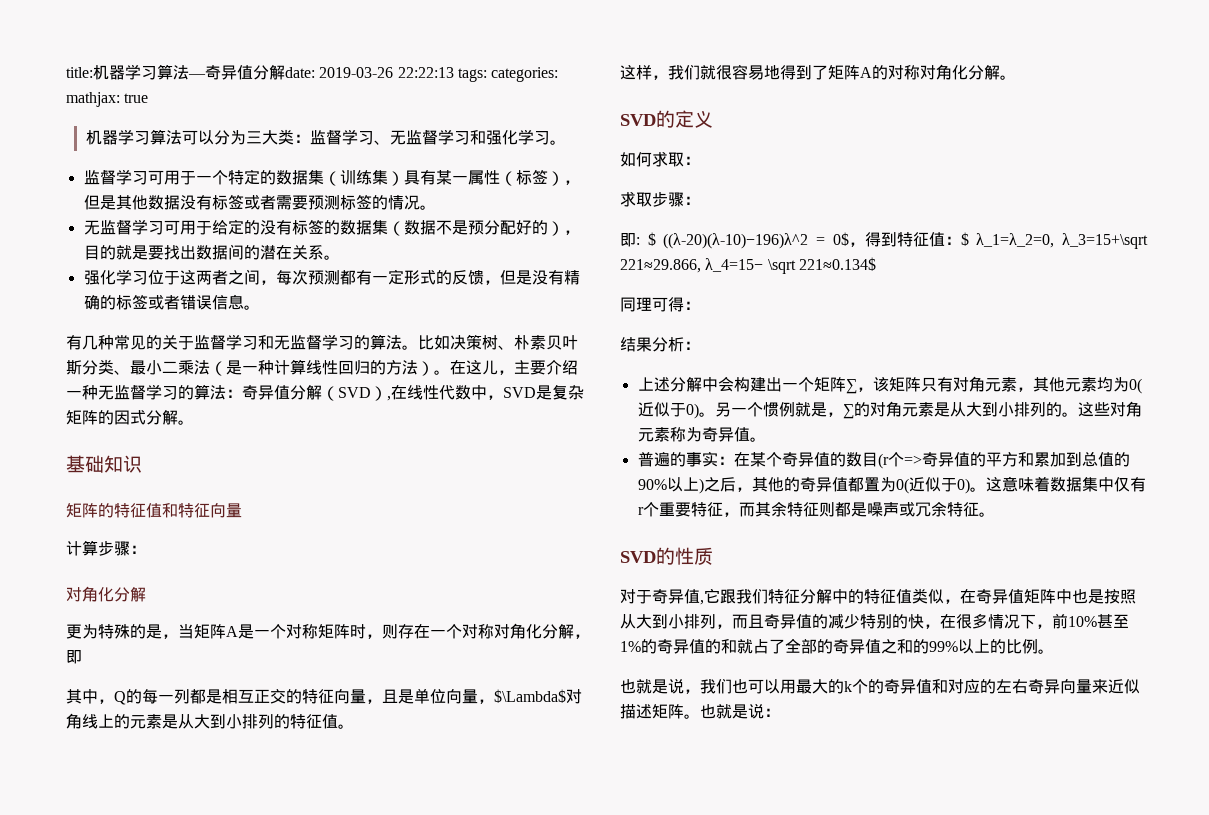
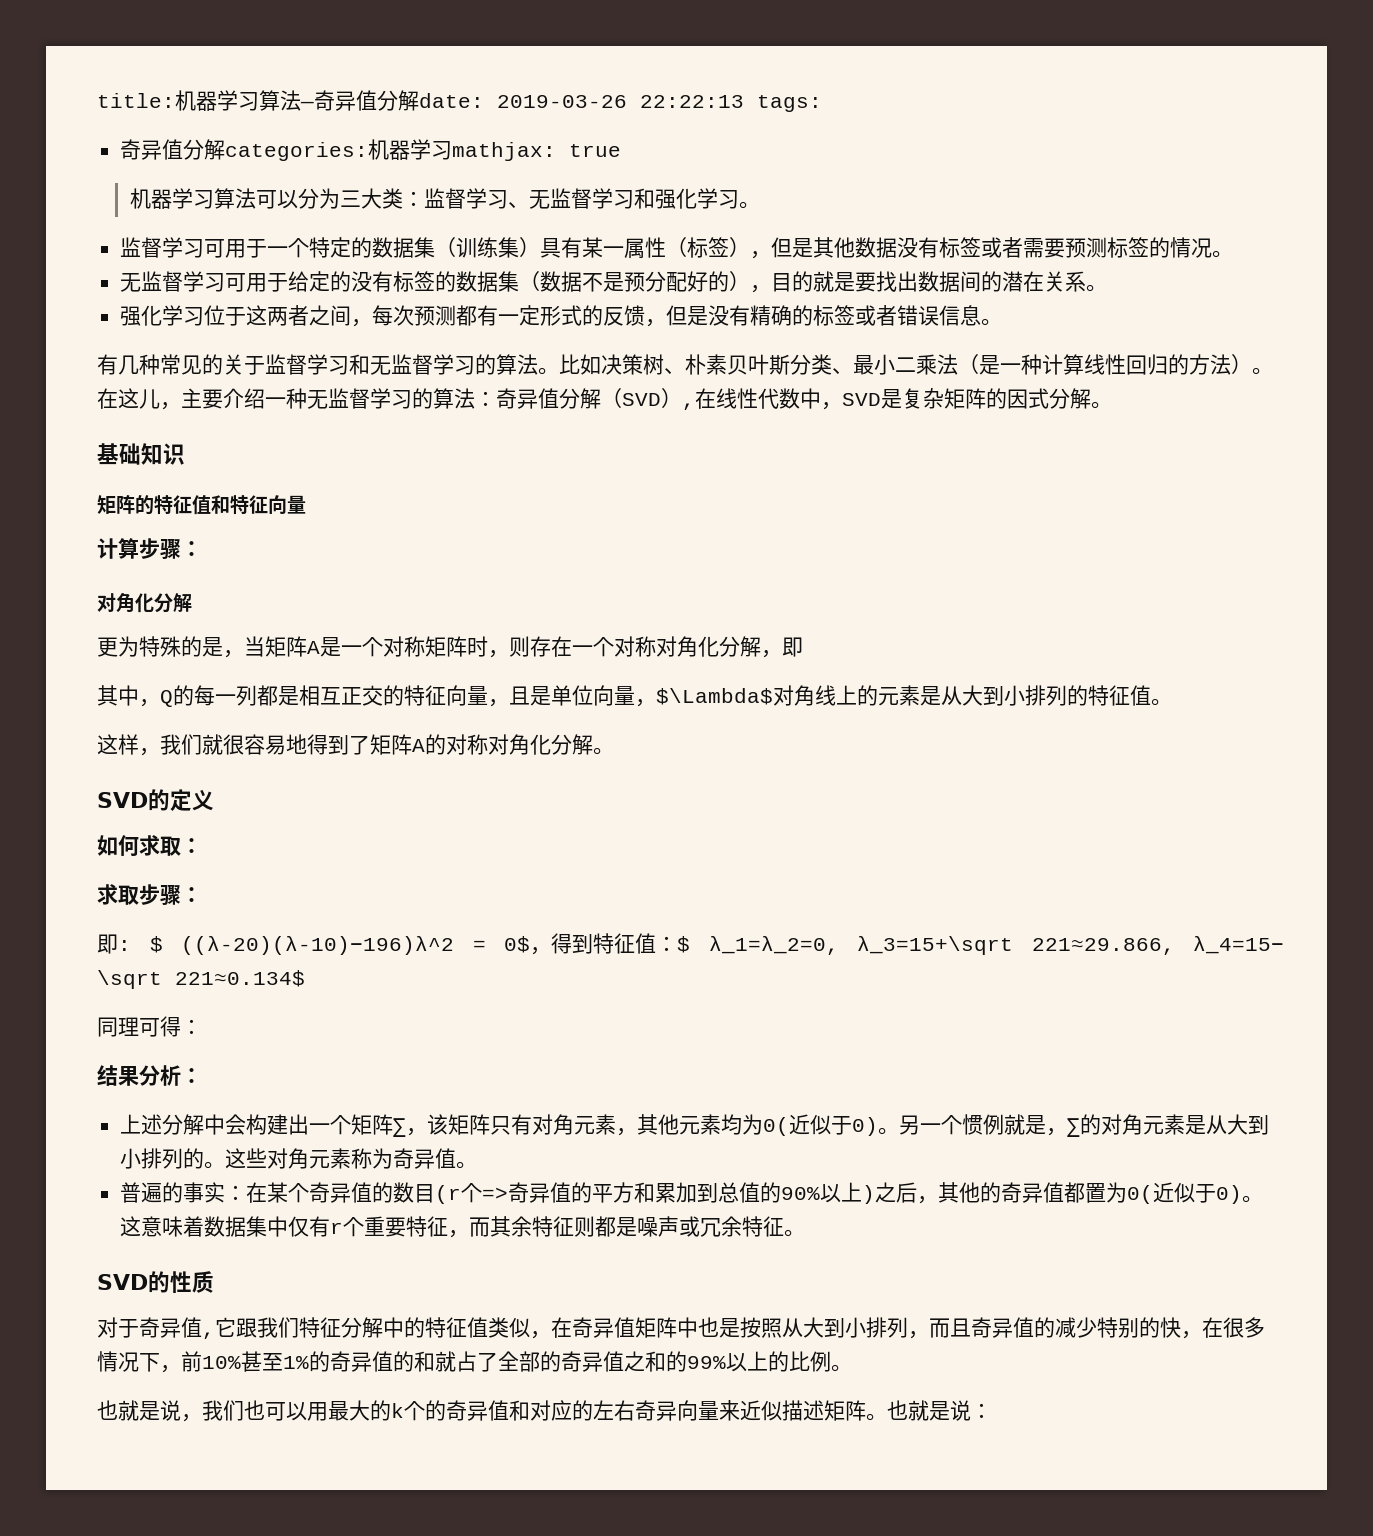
- title:机器学习算法—奇异值分解date: 2019-03-26 22:22:13 tags: categories: mathjax: true
+ title:机器学习算法—奇异值分解date: 2019-03-26 22:22:13 tags:
+ 奇异值分解categories:机器学习mathjax: true

